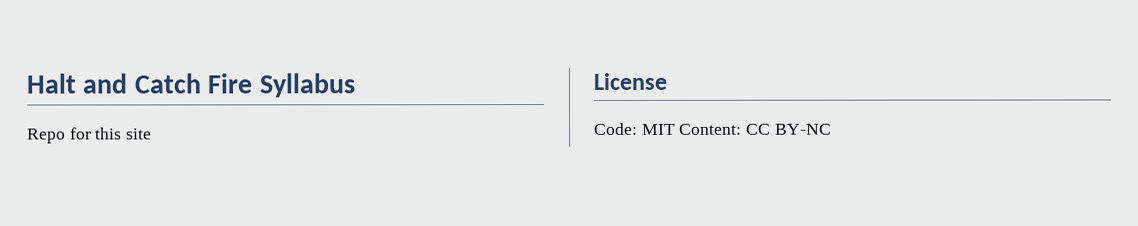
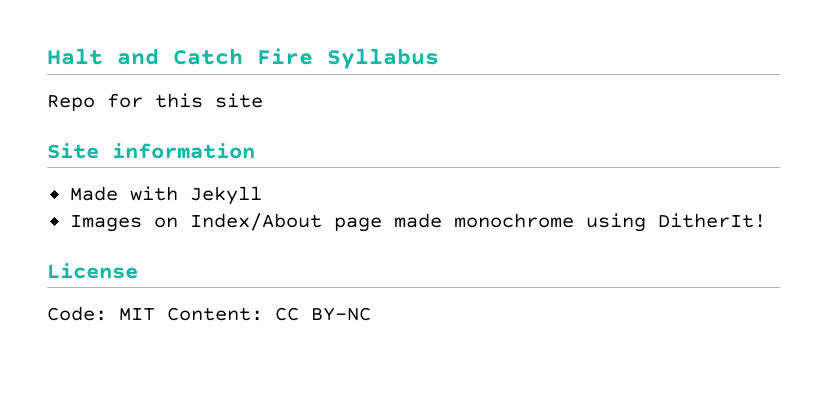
+ Site information
+ Made with Jekyll
+ Images on Index/About page made monochrome using DitherIt!

